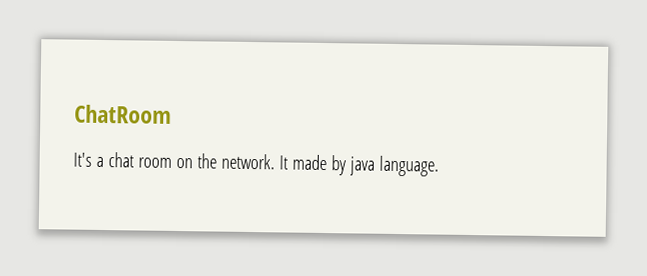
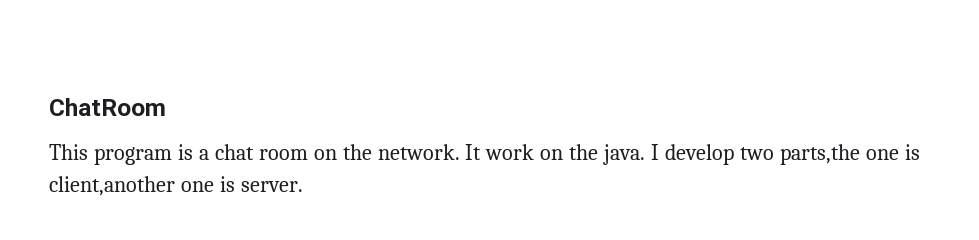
- It's a chat room on the network.
+ This program is a chat room on the network.
- It made by java language.
+ It work on the java. I develop two parts,the one is client,another one is server.

